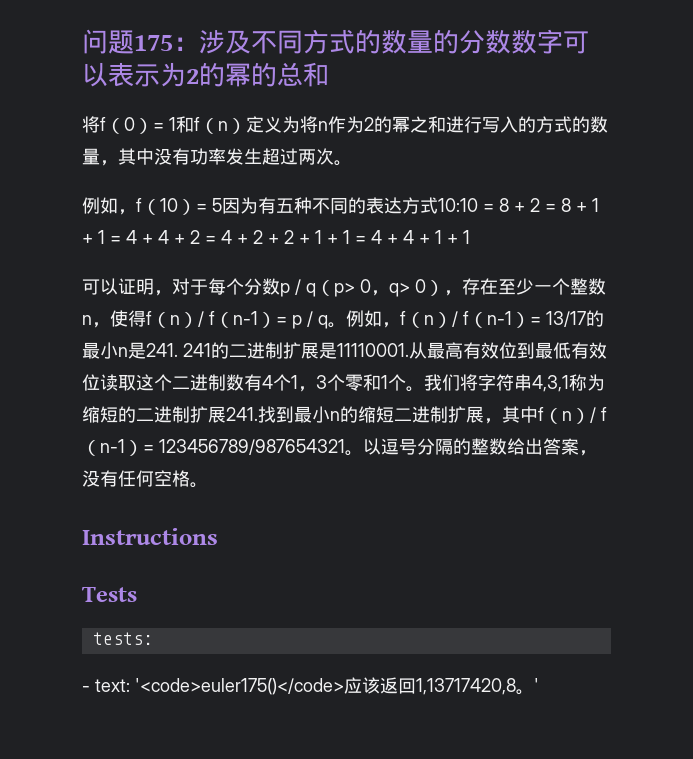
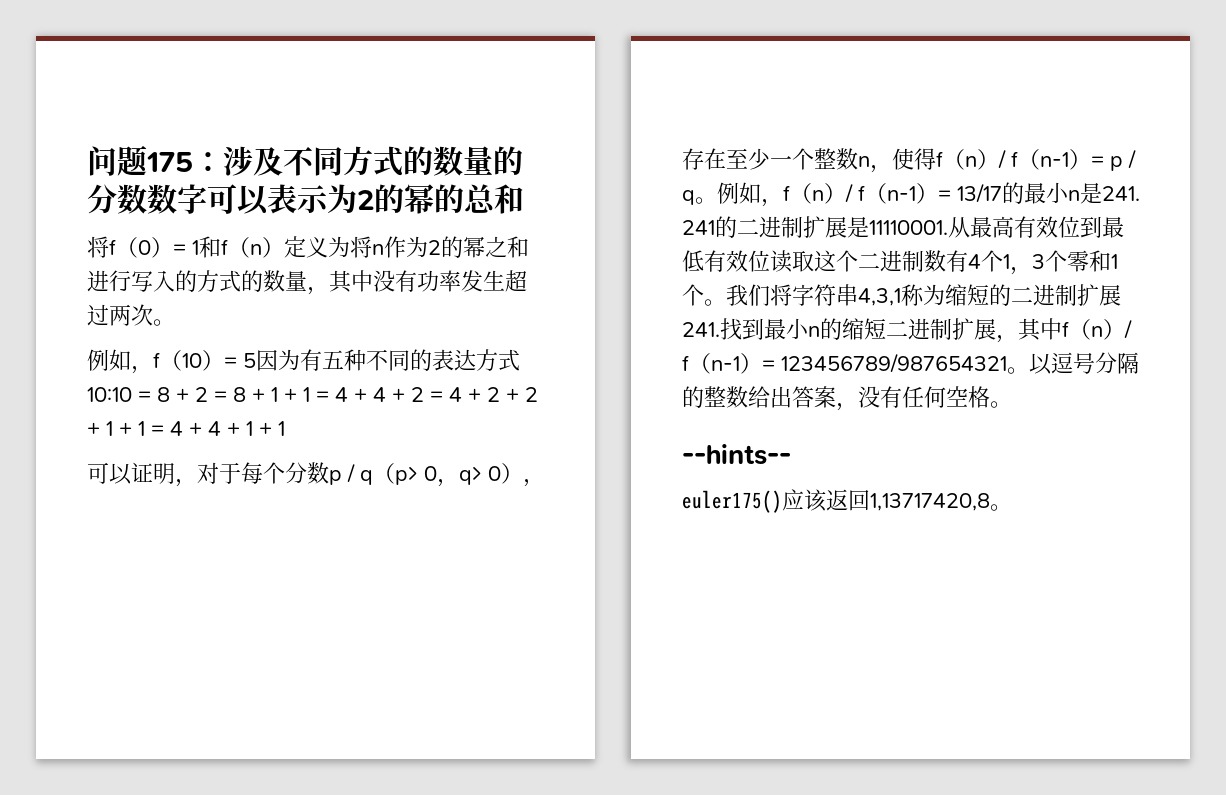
- Instructions
- Tests
- tests:
- - text: '<code>euler175()</code>应该返回1,13717420,8。'
+ --hints--
+ euler175()应该返回1,13717420,8。

